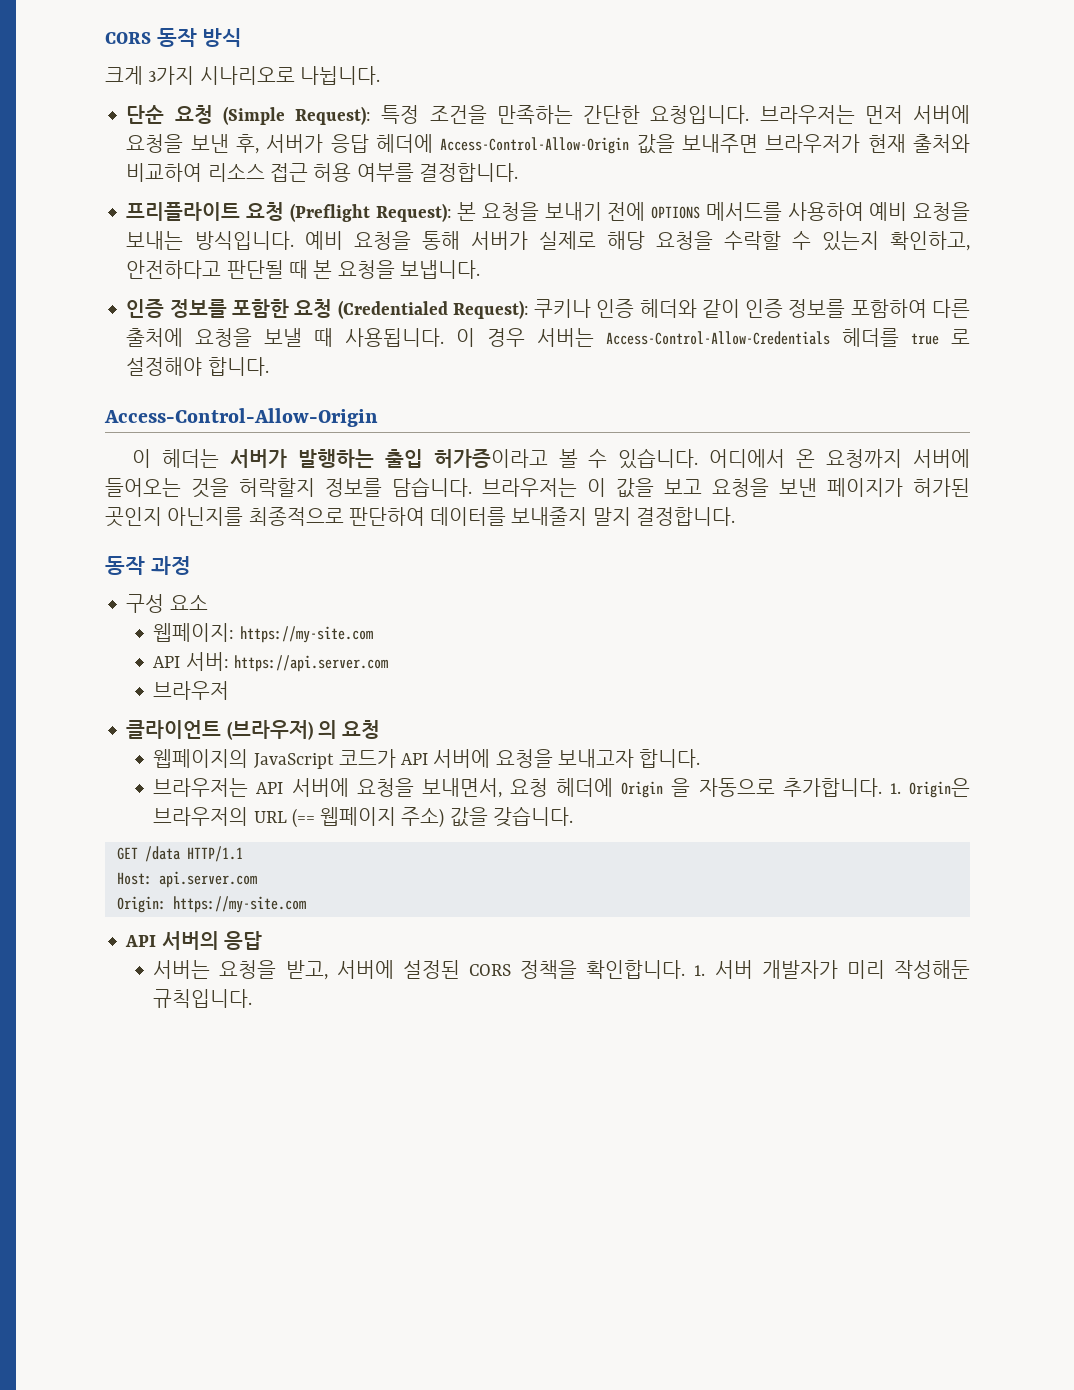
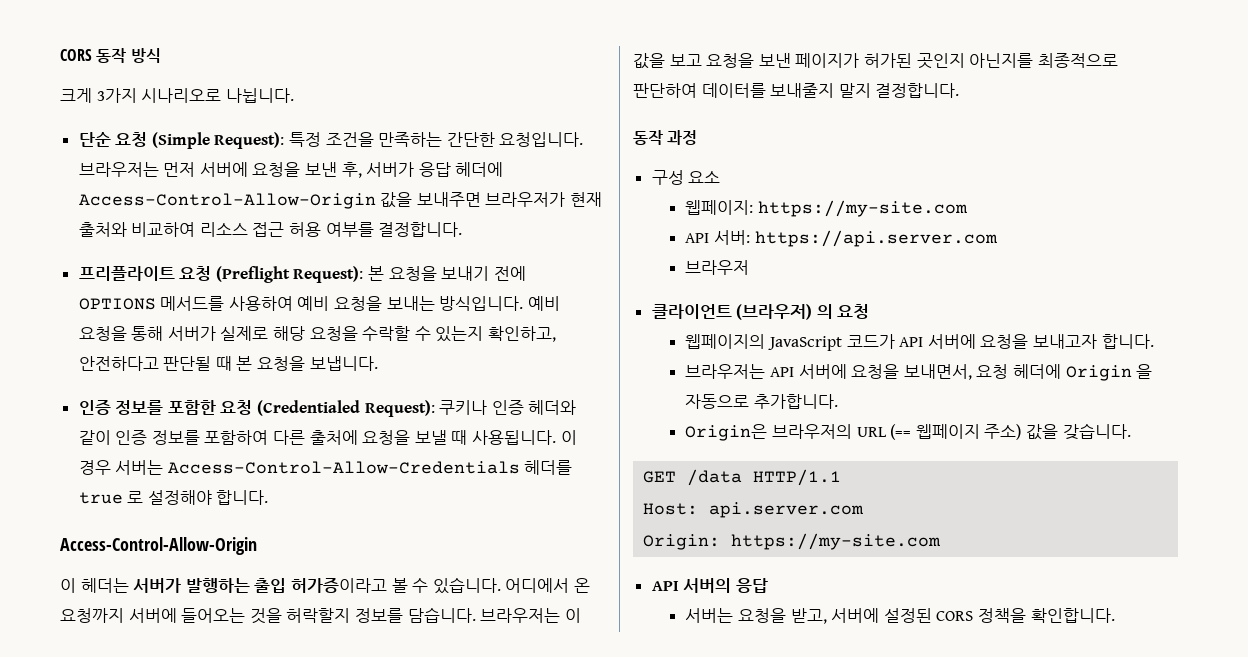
- 브라우저는 API 서버에 요청을 보내면서, 요청 헤더에 Origin 을 자동으로 추가합니다. 1. Origin은 브라우저의 URL (== 웹페이지 주소) 값을 갖습니다.
+ 브라우저는 API 서버에 요청을 보내면서, 요청 헤더에 Origin 을 자동으로 추가합니다.
+ Origin은 브라우저의 URL (== 웹페이지 주소) 값을 갖습니다.
- 1. 서버 개발자가 미리 작성해둔 규칙입니다.

